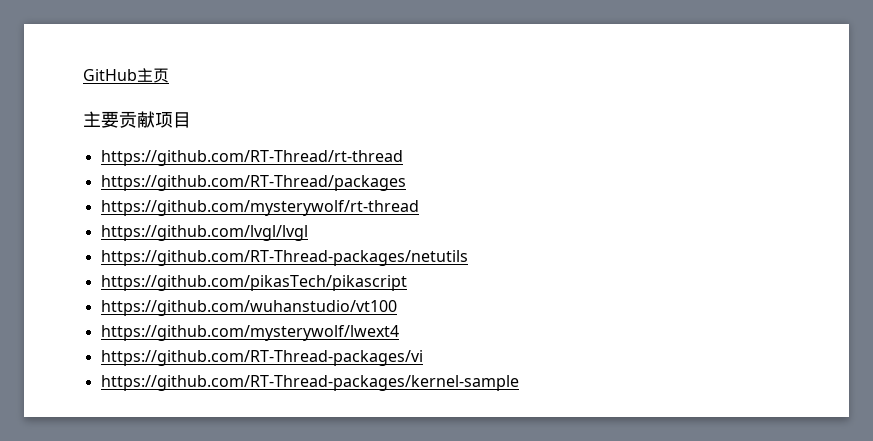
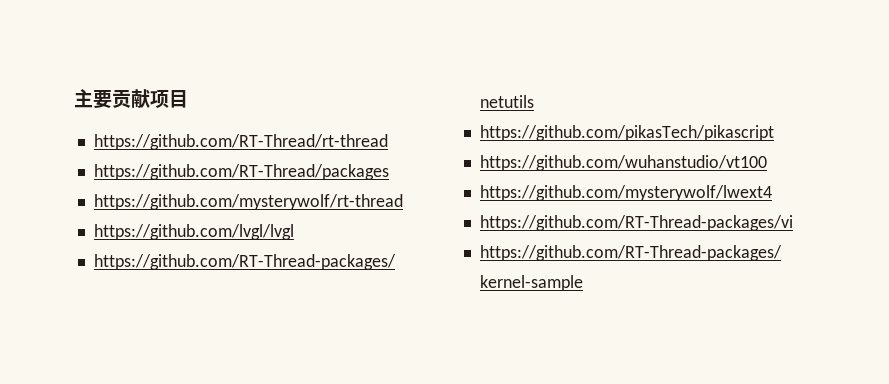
- GitHub主页

